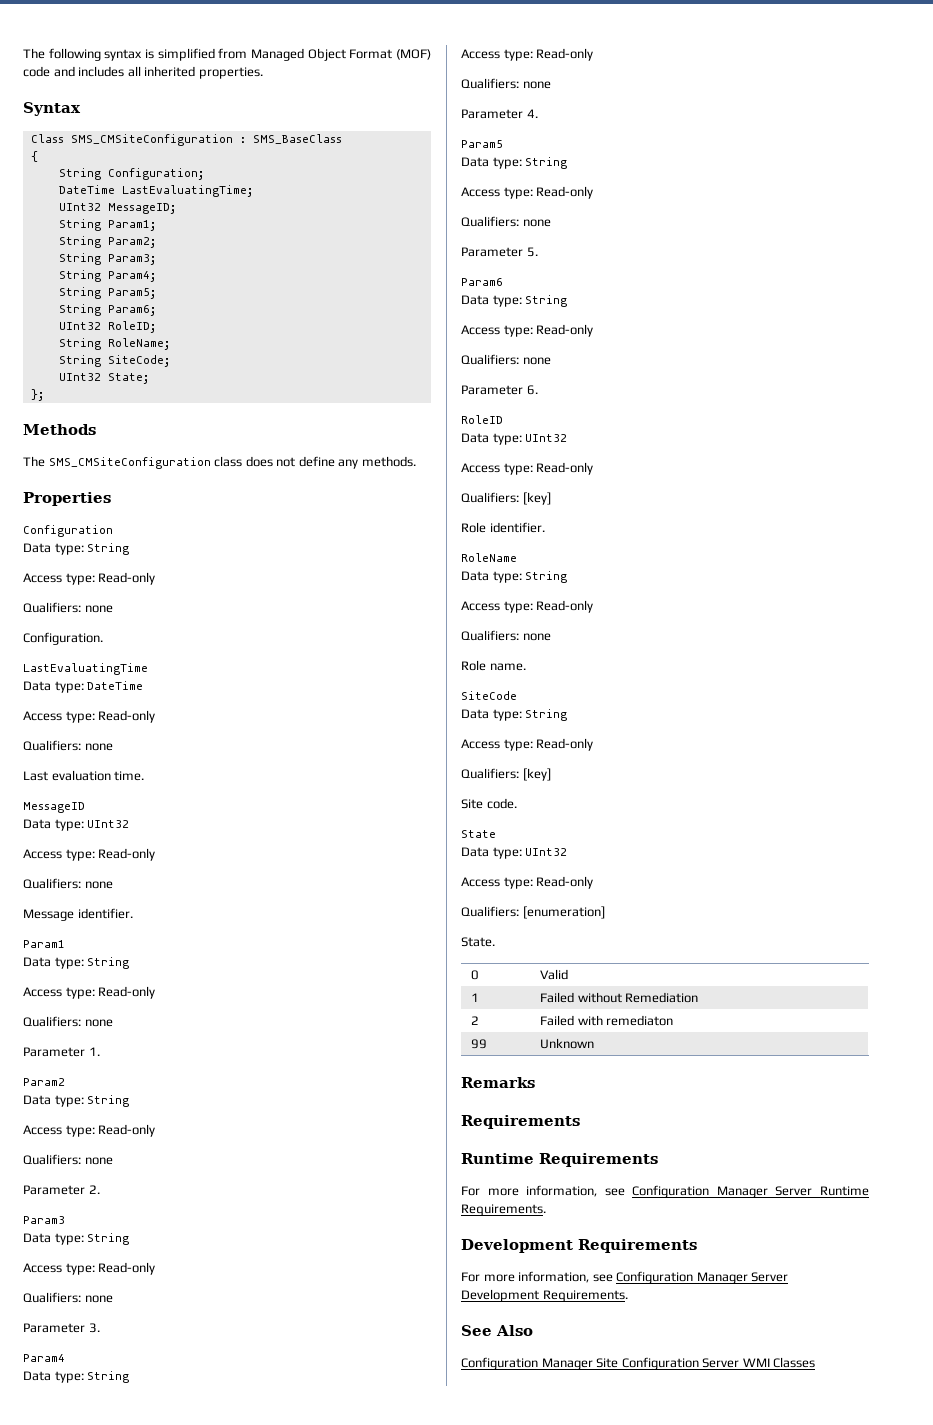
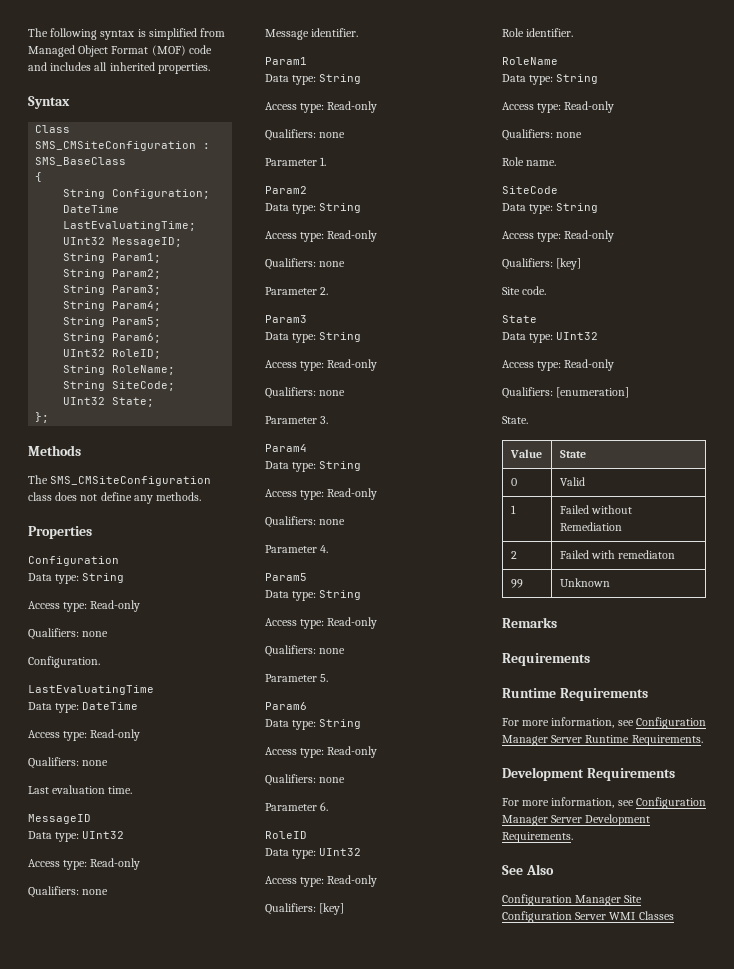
+ Value | State

